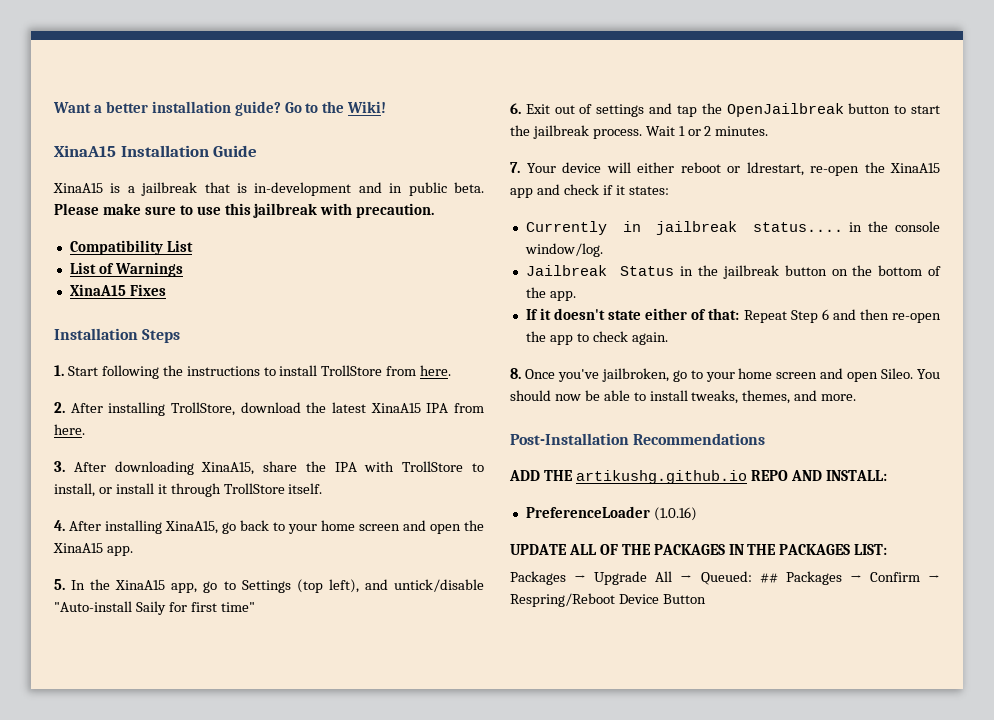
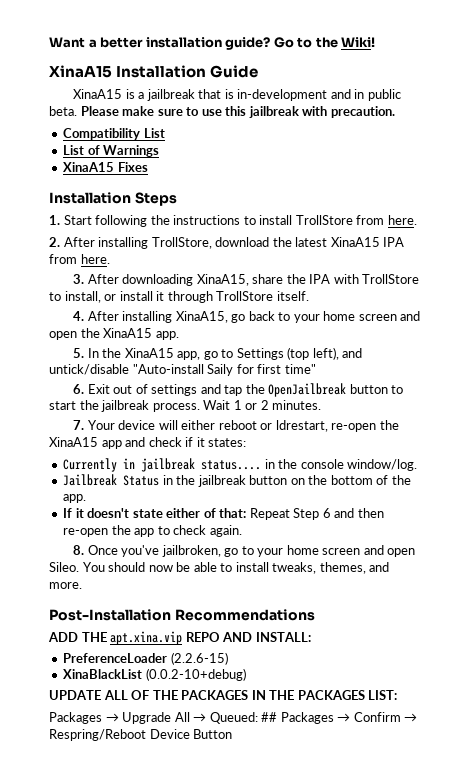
- ADD THE artikushg.github.io REPO AND INSTALL:
+ ADD THE apt.xina.vip REPO AND INSTALL:
- PreferenceLoader (1.0.16)
+ PreferenceLoader (2.2.6-15)
+ XinaBlackList (0.0.2-10+debug)

